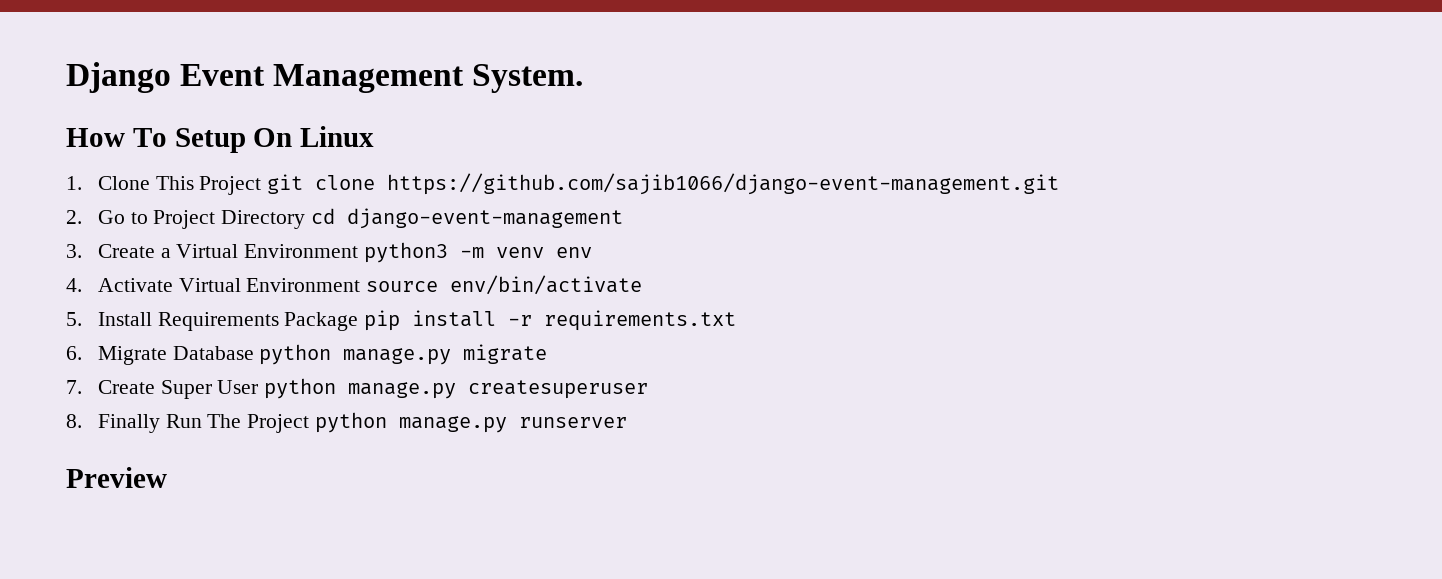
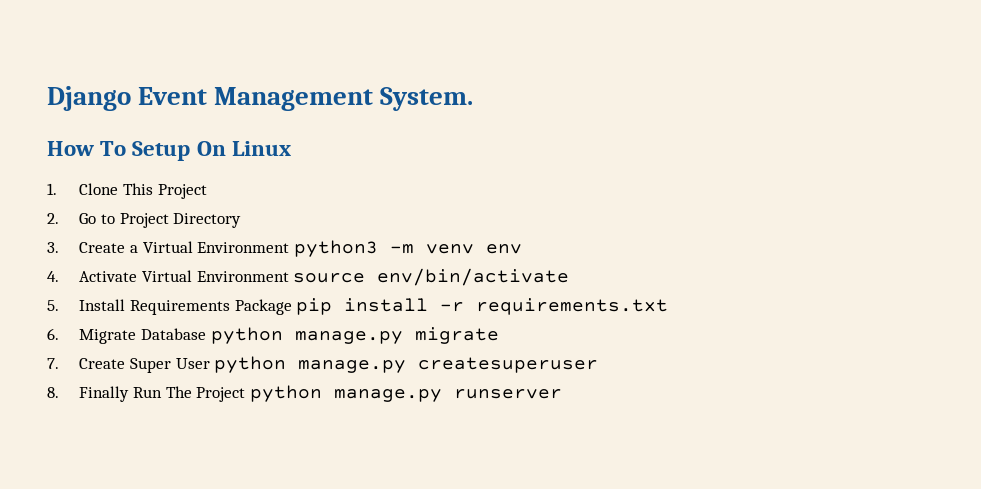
- 1. Clone This Project git clone https://github.com/sajib1066/django-event-management.git
+ 1. Clone This Project
- 2. Go to Project Directory cd django-event-management
+ 2. Go to Project Directory
- Preview

